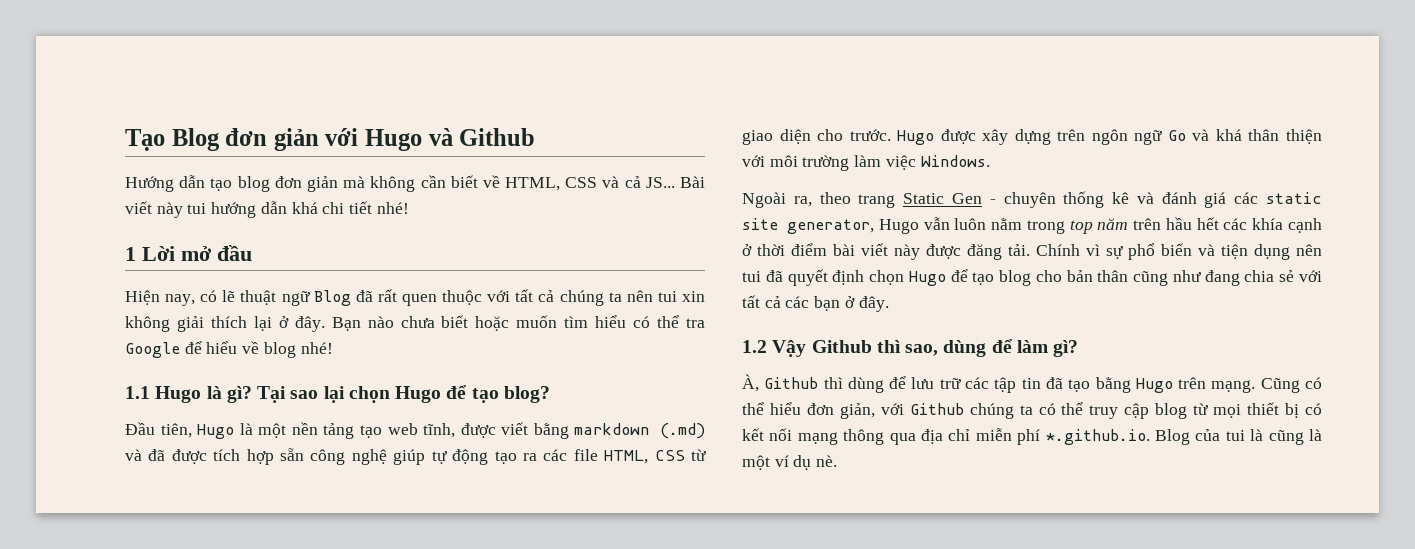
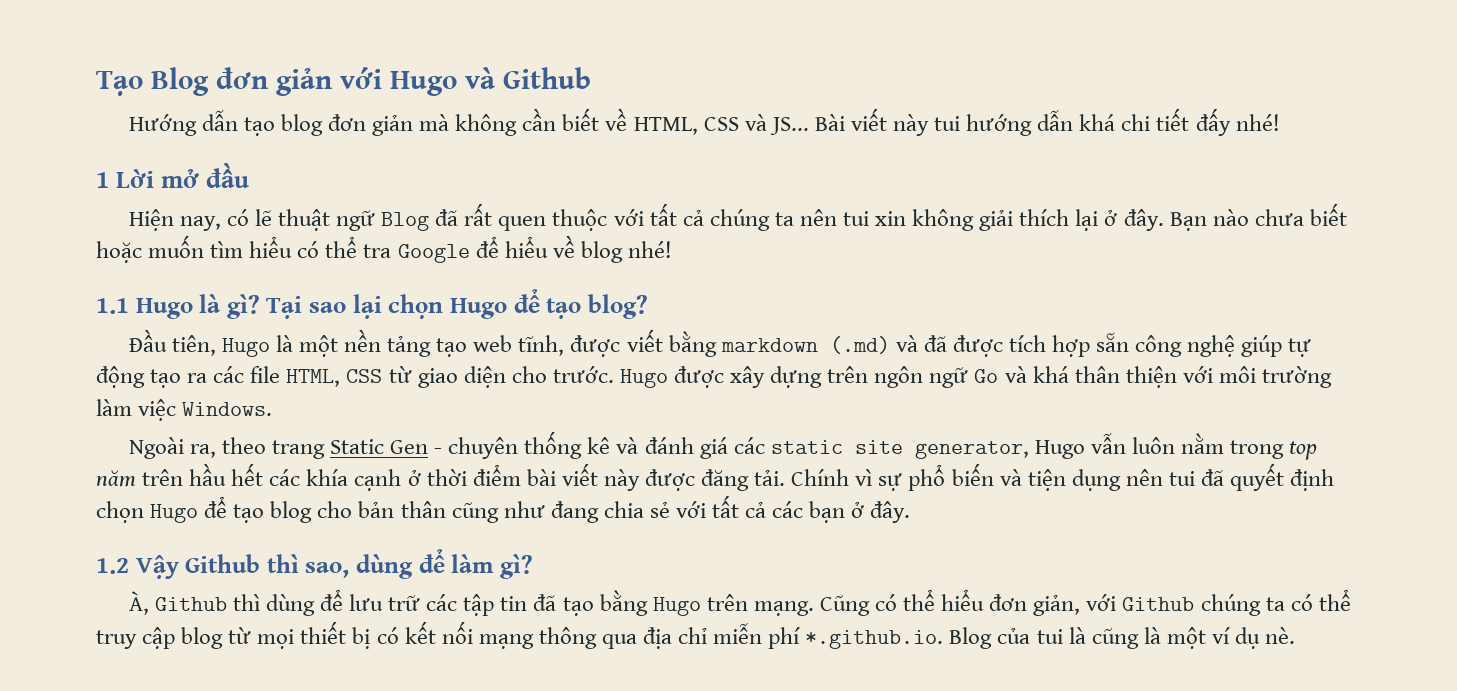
- Hướng dẫn tạo blog đơn giản mà không cần biết về HTML, CSS và cả JS...
+ Hướng dẫn tạo blog đơn giản mà không cần biết về HTML, CSS và JS...
- Bài viết này tui hướng dẫn khá chi tiết nhé!
+ Bài viết này tui hướng dẫn khá chi tiết đấy nhé!

